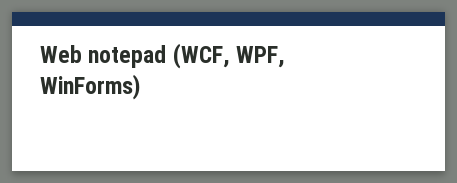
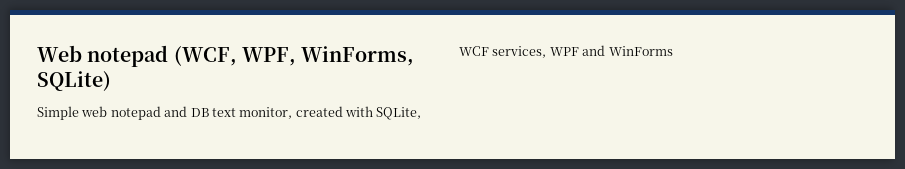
- Web notepad (WCF, WPF, WinForms)
+ Web notepad (WCF, WPF, WinForms, SQLite)
+ Simple web notepad and DB text monitor, created with SQLite, WCF services, WPF and WinForms

